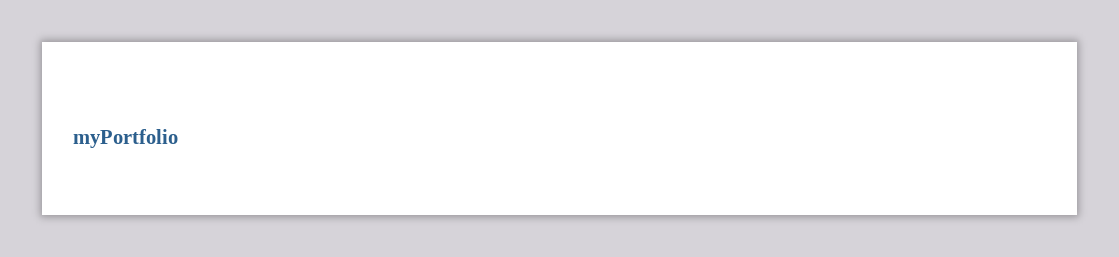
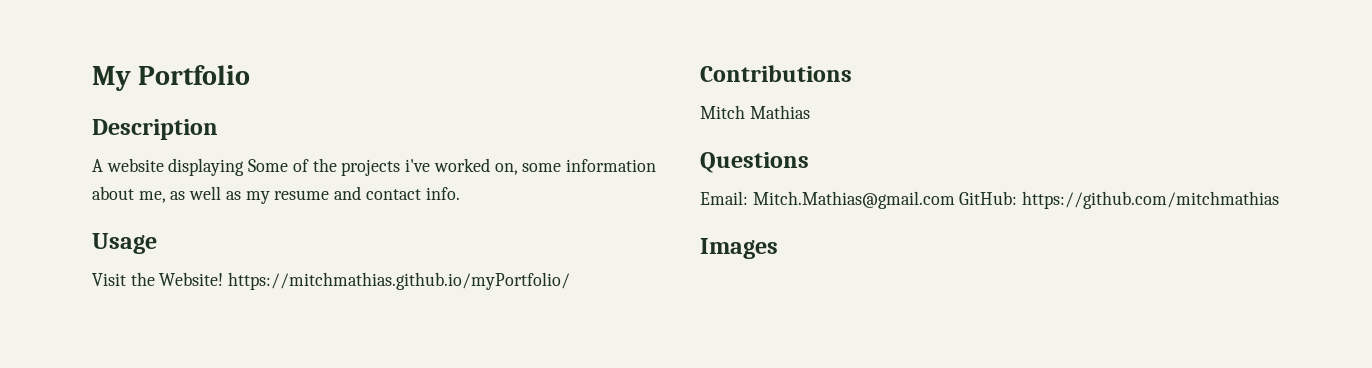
- myPortfolio
+ My Portfolio
+ Description
+ A website displaying Some of the projects i've worked on, some information about me, as well as my resume and contact info.
+ Usage
+ Visit the Website! https://mitchmathias.github.io/myPortfolio/
+ Contributions
+ Mitch Mathias
+ Questions
+ Email: Mitch.Mathias@gmail.com GitHub: https://github.com/mitchmathias
+ Images

